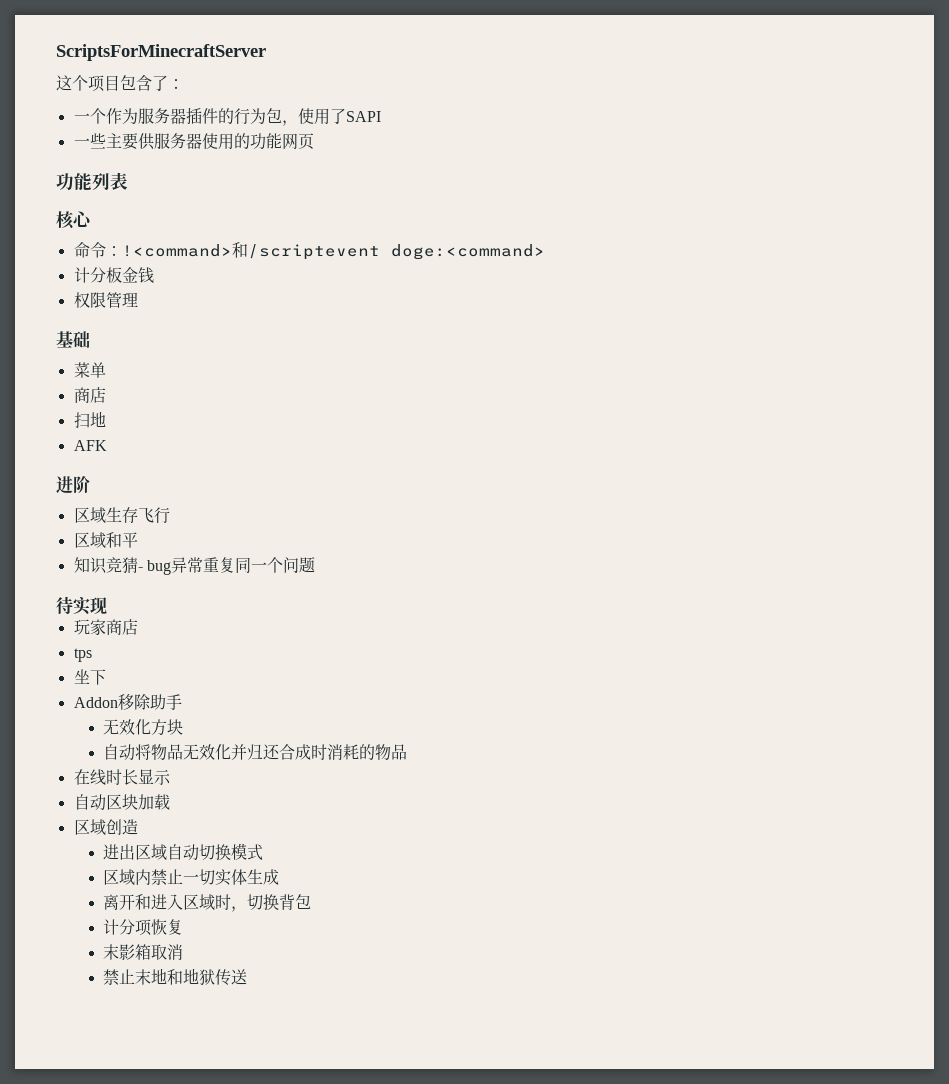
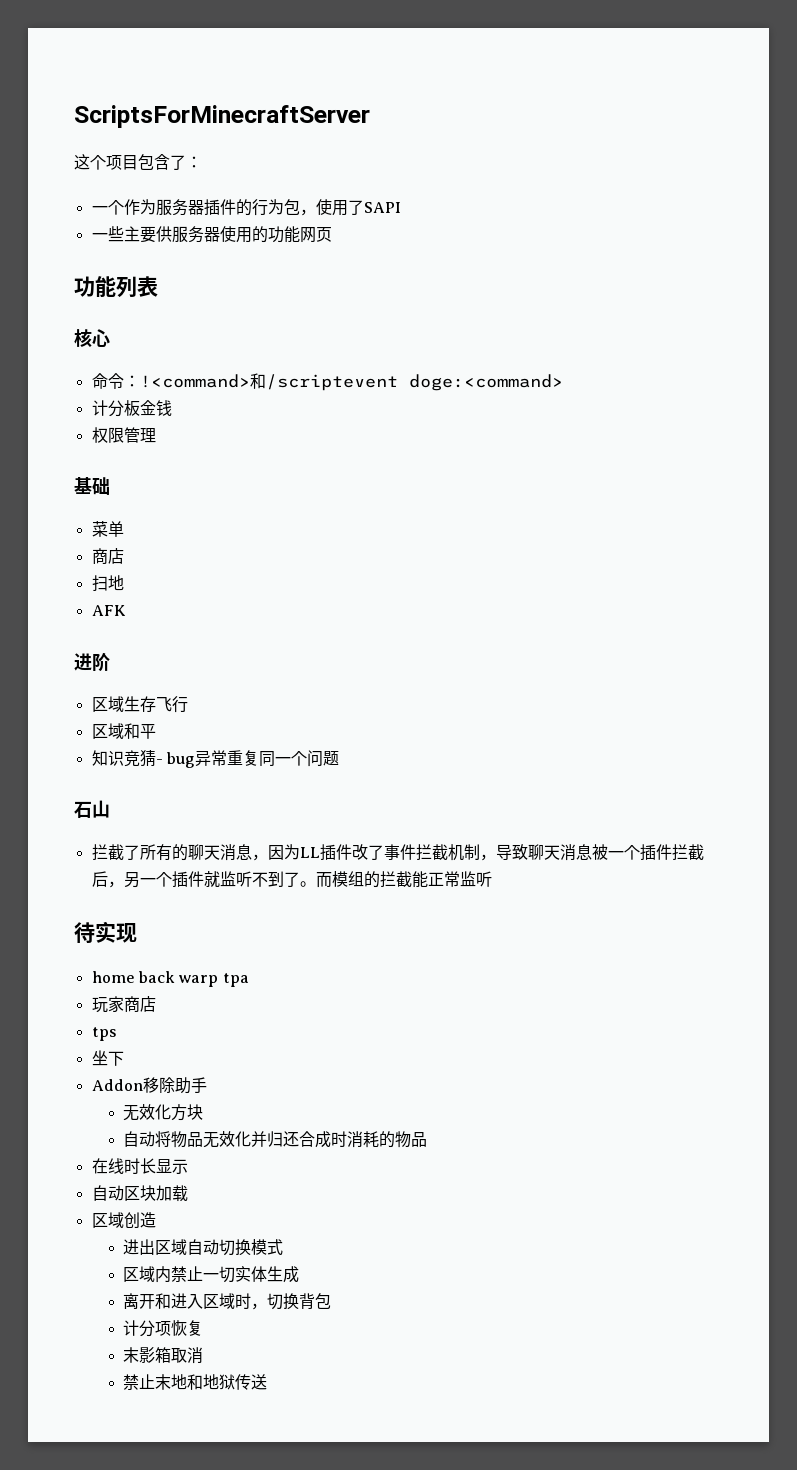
+ 石山
+ 拦截了所有的聊天消息，因为LL插件改了事件拦截机制，导致聊天消息被一个插件拦截后，另一个插件就监听不到了。而模组的拦截能正常监听
  待实现
+ home back warp tpa

